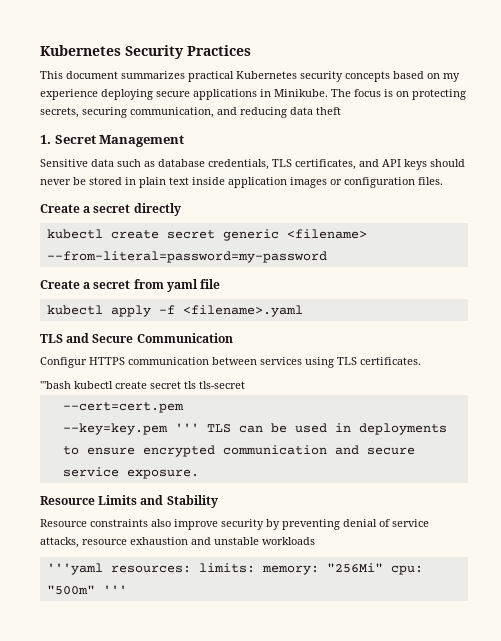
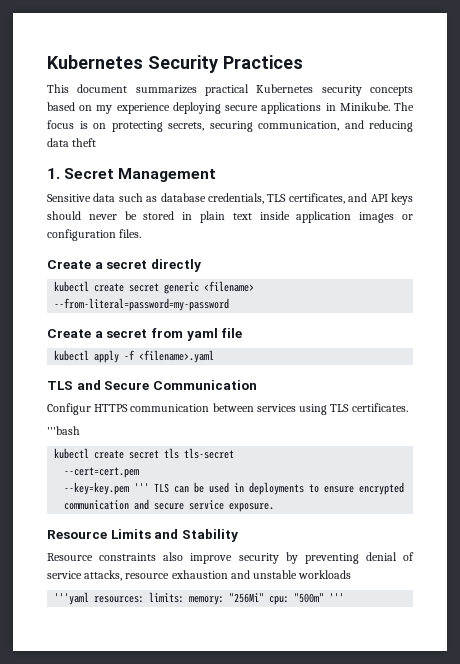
- '''bash kubectl create secret tls tls-secret
+ '''bash
+ kubectl create secret tls tls-secret

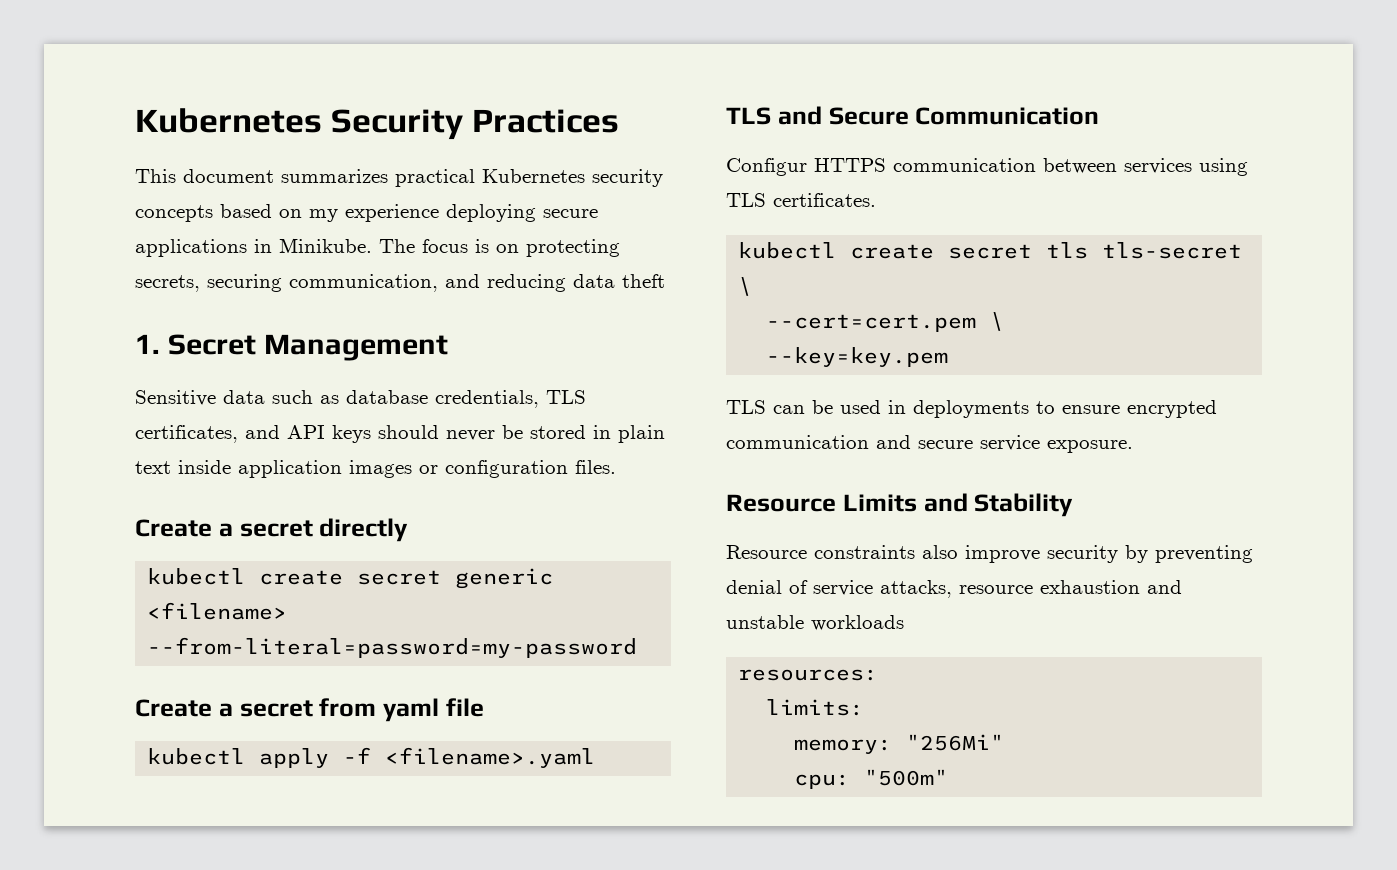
- '''bash
- kubectl create secret tls tls-secret
+ kubectl create secret tls tls-secret \
- --cert=cert.pem
+ --cert=cert.pem \
- --key=key.pem ''' TLS can be used in deployments to ensure encrypted communication and secure service exposure.
+ --key=key.pem
+ TLS can be used in deployments to ensure encrypted communication and secure service exposure.
- '''yaml resources: limits: memory: "256Mi" cpu: "500m" '''
+ resources:
+ limits:
+ memory: "256Mi"
+ cpu: "500m"

